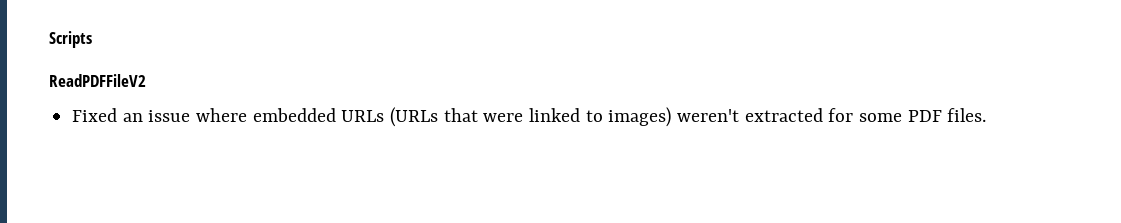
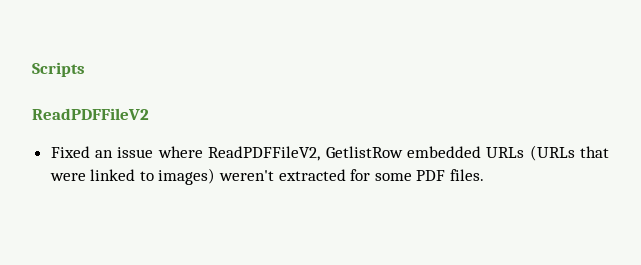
- Fixed an issue where embedded URLs (URLs that were linked to images) weren't extracted for some PDF files.
+ Fixed an issue where ReadPDFFileV2, GetlistRow embedded URLs (URLs that were linked to images) weren't extracted for some PDF files.

